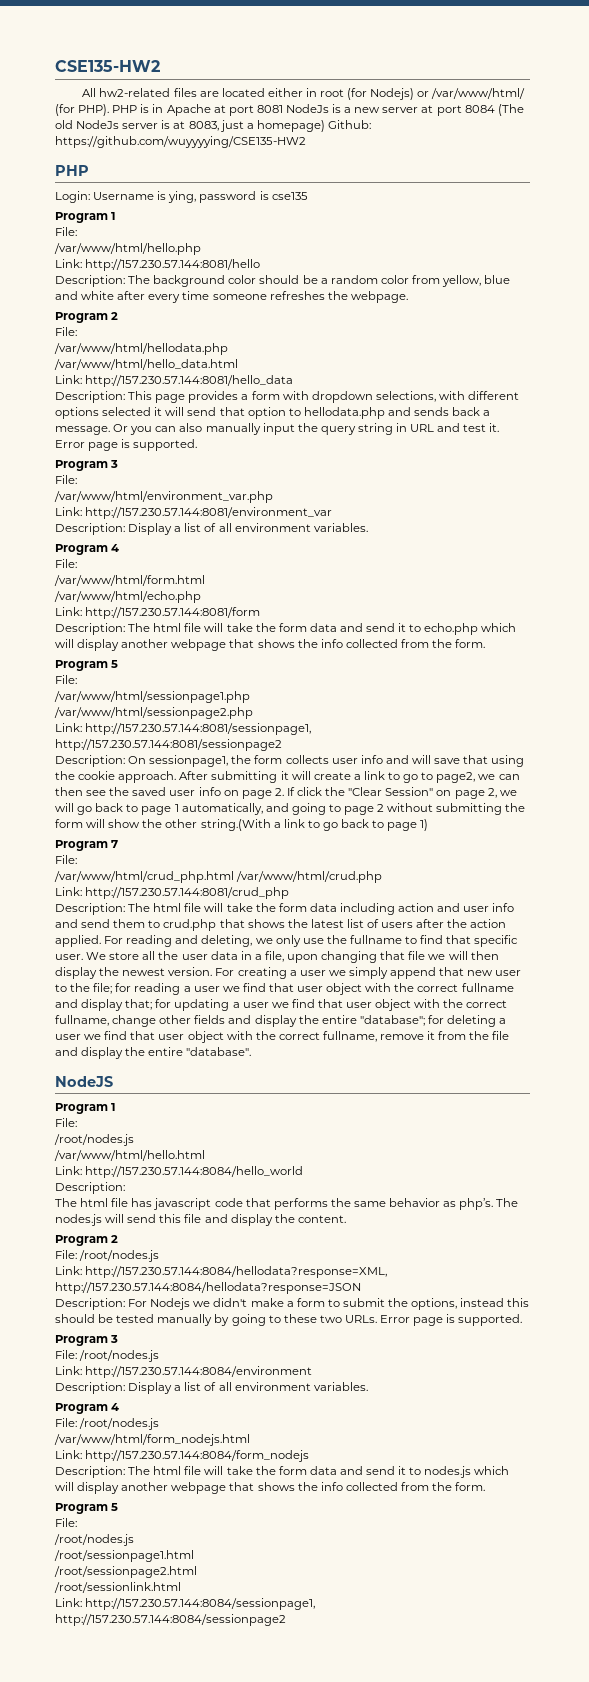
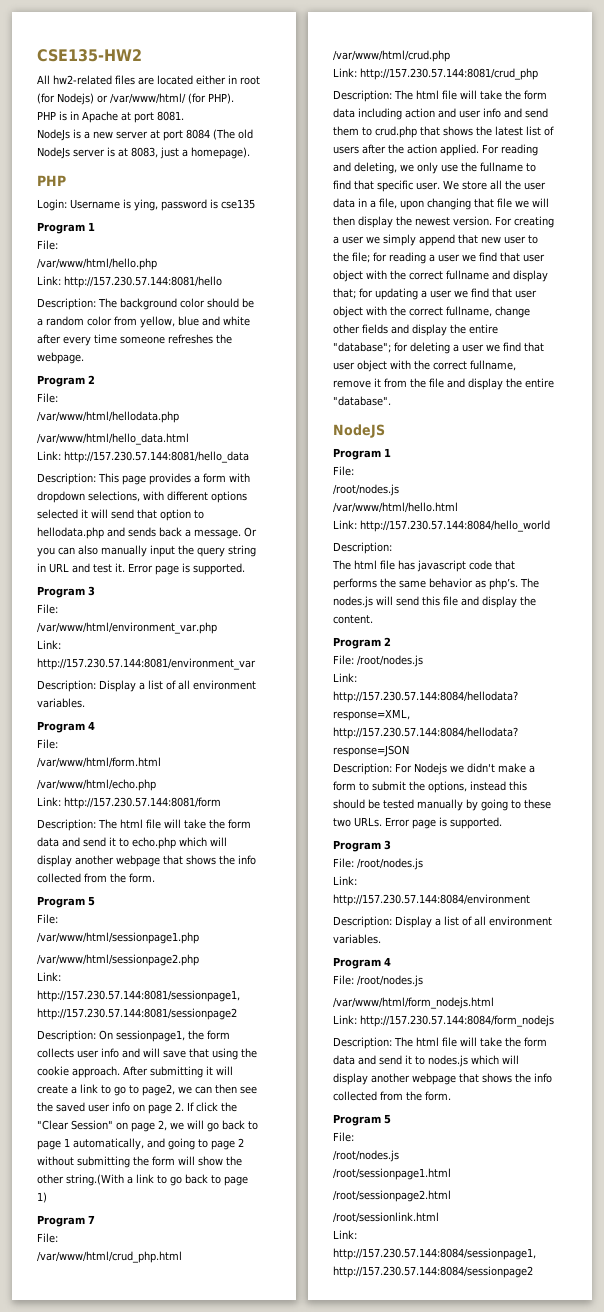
- All hw2-related files are located either in root (for Nodejs) or /var/www/html/ (for PHP). PHP is in Apache at port 8081 NodeJs is a new server at port 8084 (The old NodeJs server is at 8083, just a homepage) Github: https://github.com/wuyyyying/CSE135-HW2
+ All hw2-related files are located either in root (for Nodejs) or /var/www/html/ (for PHP).
+ PHP is in Apache at port 8081.
+ NodeJs is a new server at port 8084 (The old NodeJs server is at 8083, just a homepage).

